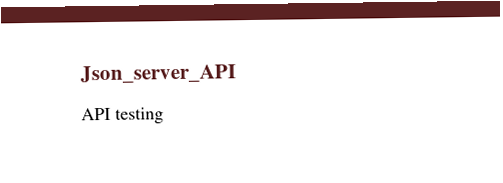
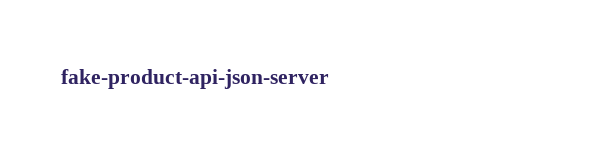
- Json_server_API
- API testing
+ fake-product-api-json-server

